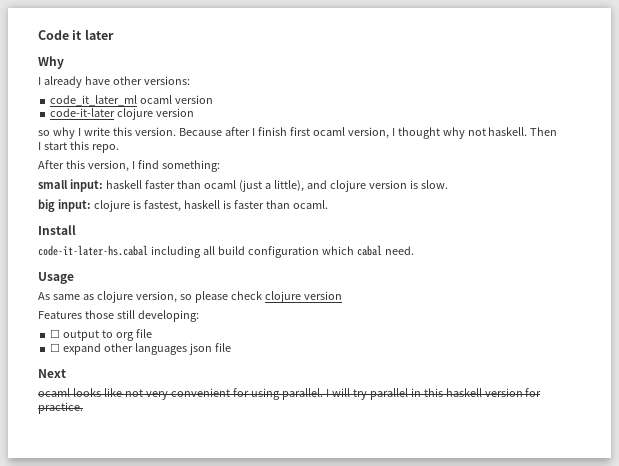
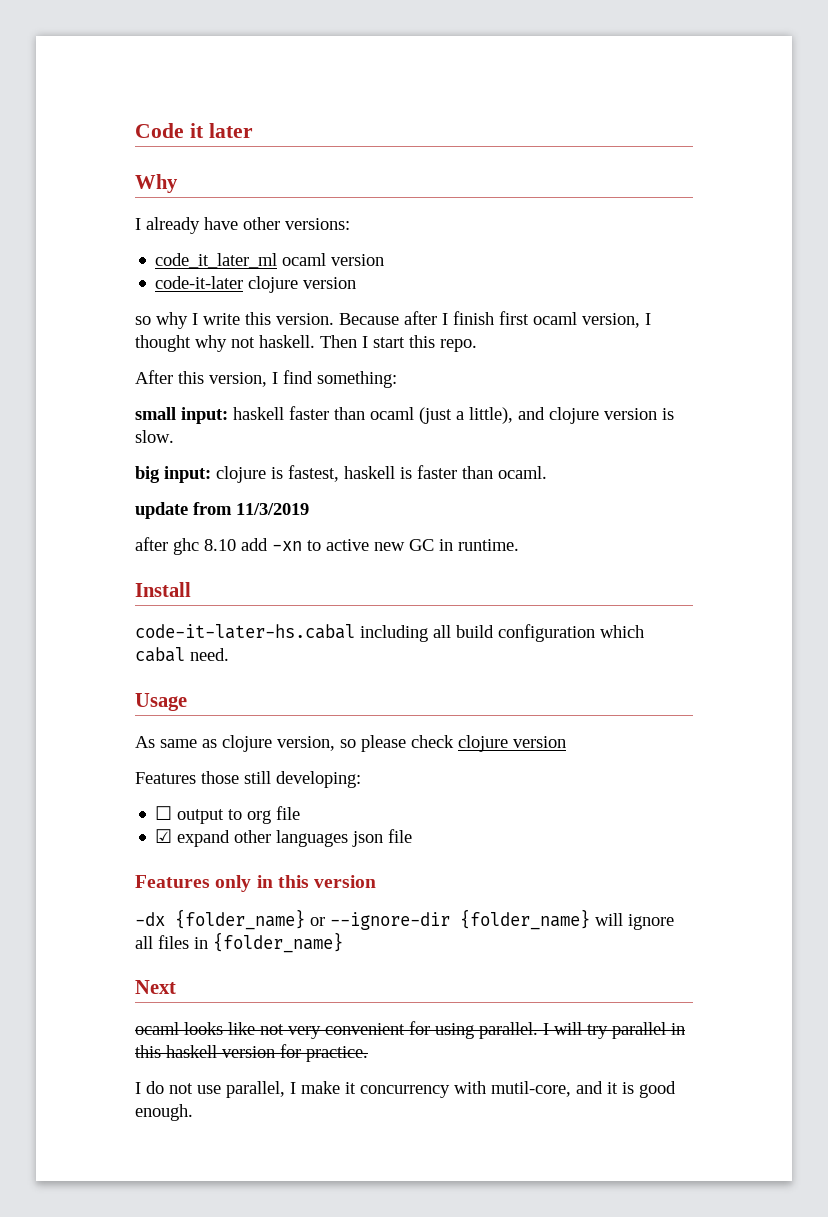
+ update from 11/3/2019
+ after ghc 8.10 add -xn to active new GC in runtime.
- ☐ expand other languages json file
+ ☑ expand other languages json file
+ Features only in this version
+ -dx {folder_name} or --ignore-dir {folder_name} will ignore all files in {folder_name}
+ I do not use parallel, I make it concurrency with mutil-core, and it is good enough.

